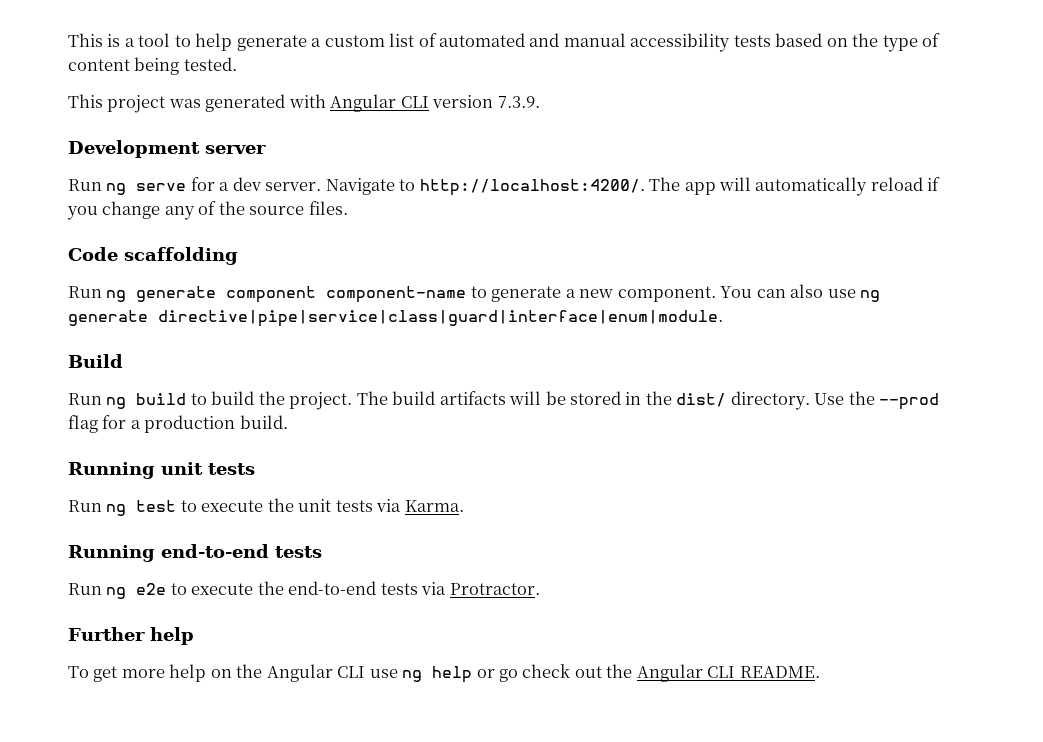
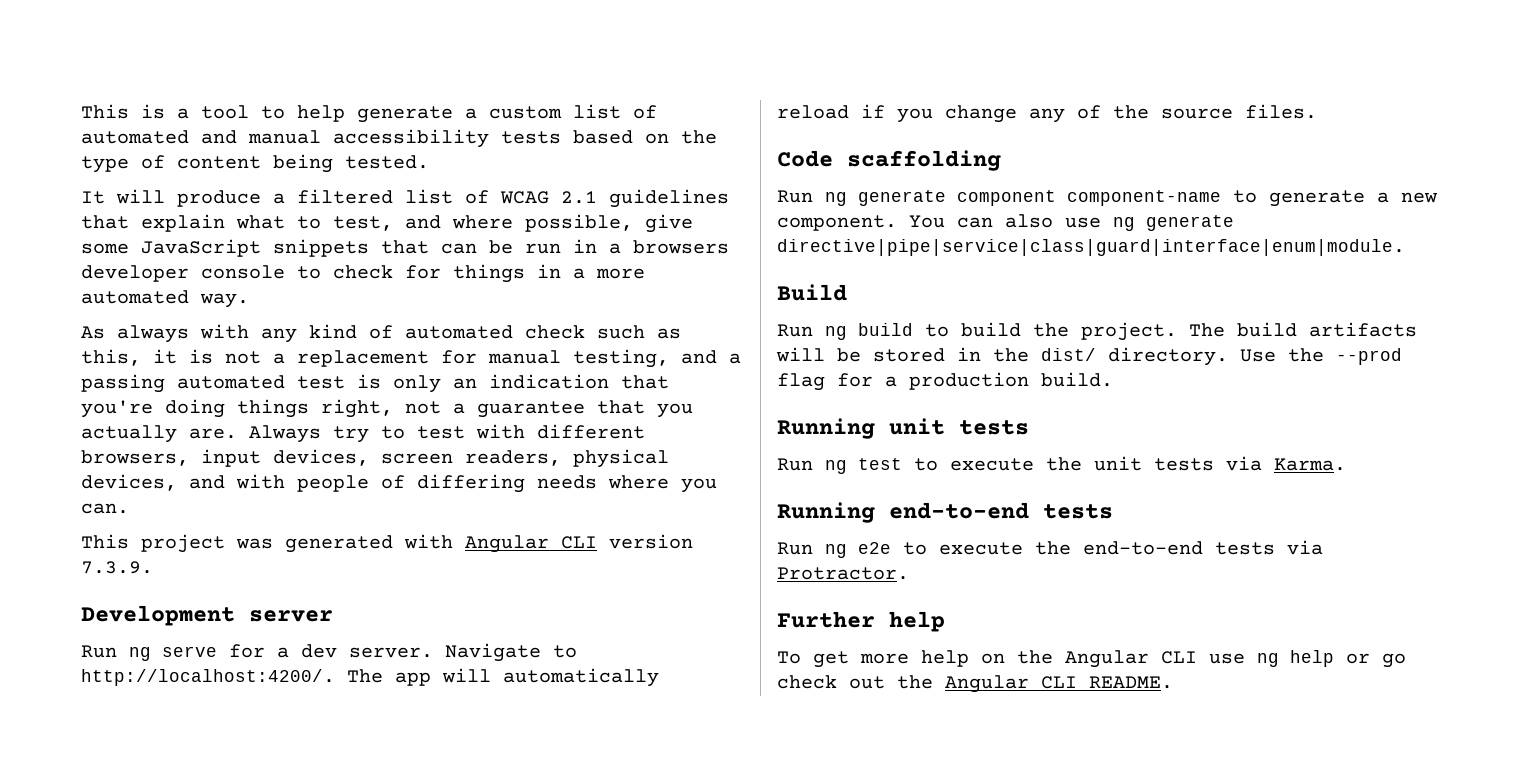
+ It will produce a filtered list of WCAG 2.1 guidelines that explain what to test, and where possible, give some JavaScript snippets that can be run in a browsers developer console to check for things in a more automated way.
+ As always with any kind of automated check such as this, it is not a replacement for manual testing, and a passing automated test is only an indication that you're doing things right, not a guarantee that you actually are. Always try to test with different browsers, input devices, screen readers, physical devices, and with people of differing needs where you can.

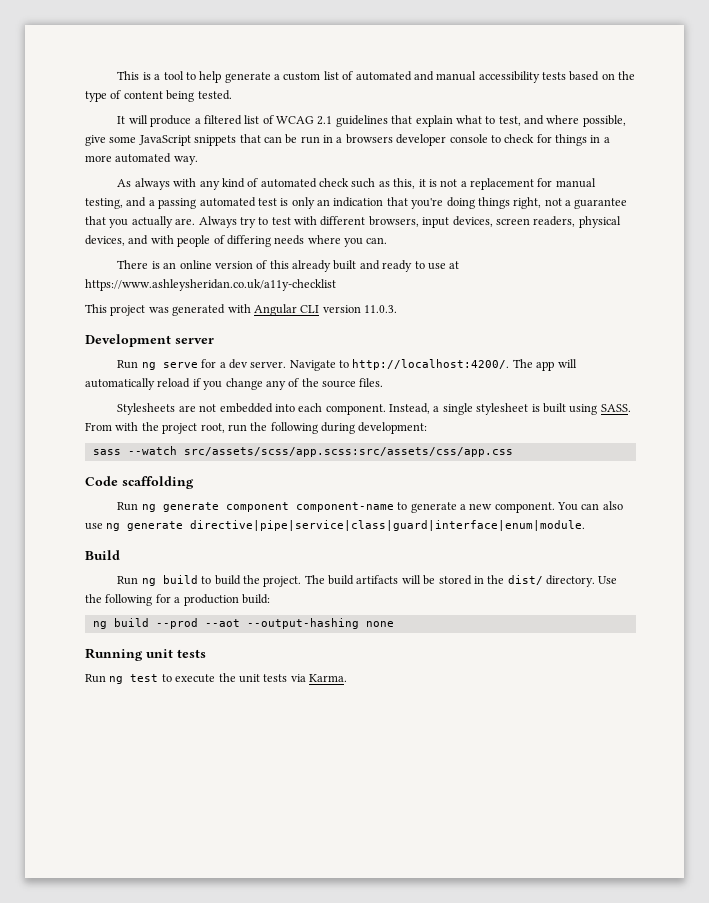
+ There is an online version of this already built and ready to use at https://www.ashleysheridan.co.uk/a11y-checklist
- This project was generated with Angular CLI version 7.3.9.
+ This project was generated with Angular CLI version 11.0.3.
+ Stylesheets are not embedded into each component. Instead, a single stylesheet is built using SASS. From with the project root, run the following during development:
+ sass --watch src/assets/scss/app.scss:src/assets/css/app.css
- Use the --prod flag for a production build.
+ Use the following for a production build:
+ ng build --prod --aot --output-hashing none
- Running end-to-end tests
- Run ng e2e to execute the end-to-end tests via Protractor.
- Further help
- To get more help on the Angular CLI use ng help or go check out the Angular CLI README.

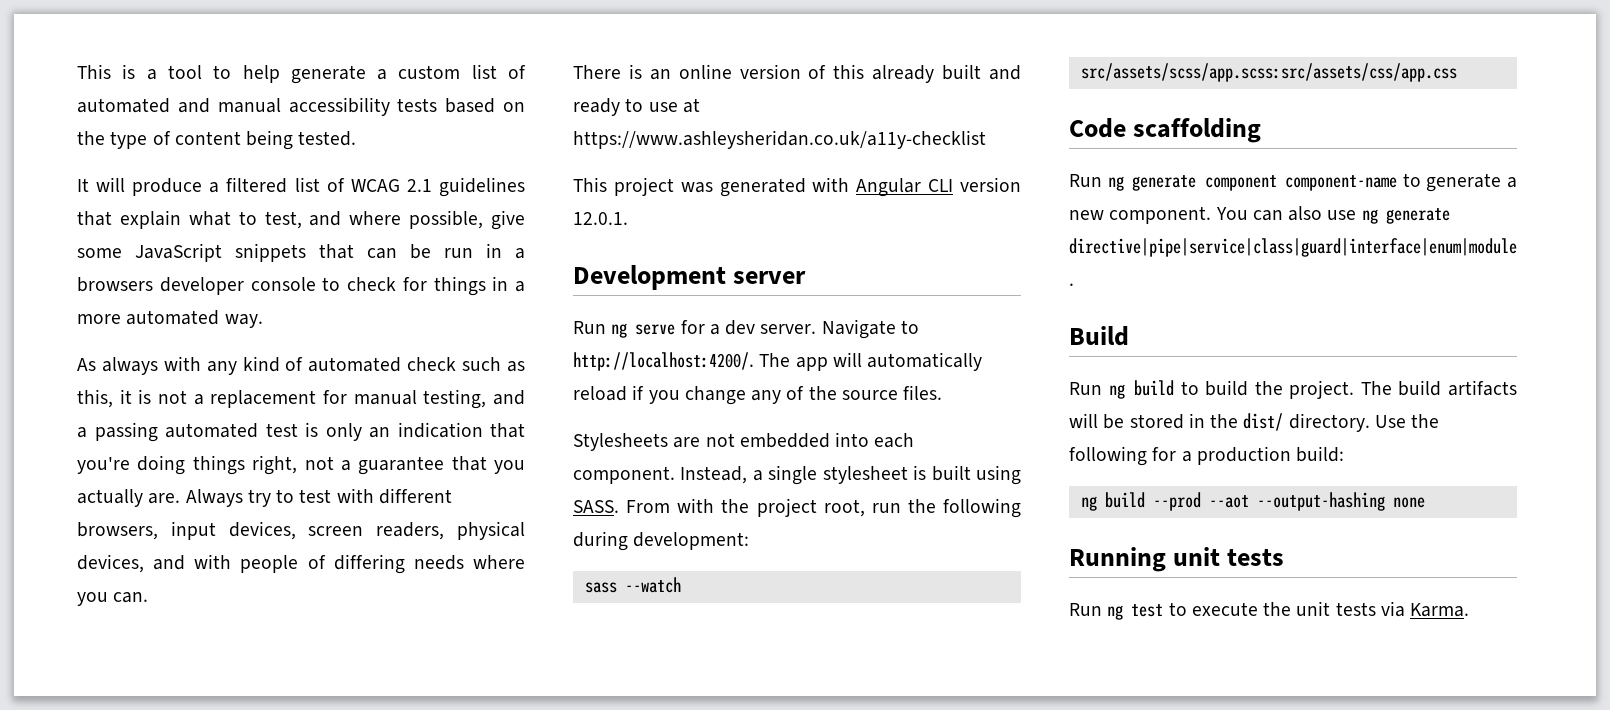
- This project was generated with Angular CLI version 11.0.3.
+ This project was generated with Angular CLI version 12.0.1.

